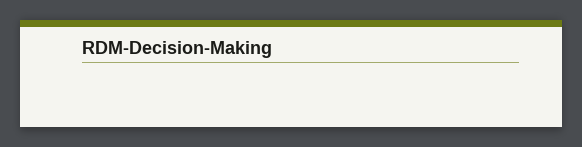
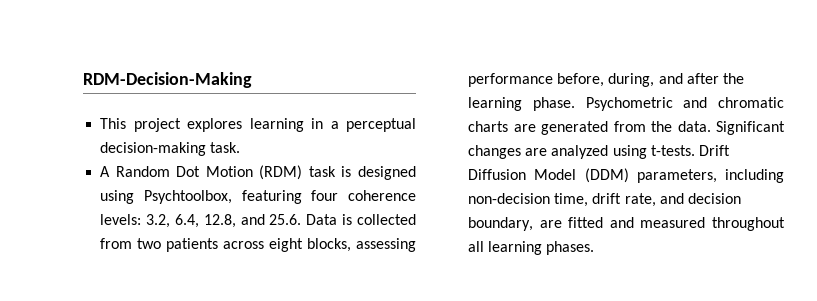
+ This project explores learning in a perceptual decision-making task.
+ A Random Dot Motion (RDM) task is designed using Psychtoolbox, featuring four coherence levels: 3.2, 6.4, 12.8, and 25.6. Data is collected from two patients across eight blocks, assessing performance before, during, and after the learning phase. Psychometric and chromatic charts are generated from the data. Significant changes are analyzed using t-tests. Drift Diffusion Model (DDM) parameters, including non-decision time, drift rate, and decision boundary, are fitted and measured throughout all learning phases.

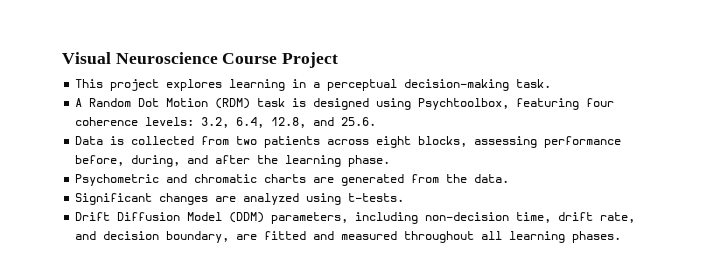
- RDM-Decision-Making
+ Visual Neuroscience Course Project
- 3.2, 6.4, 12.8, and 25.6. Data is collected from two patients across eight blocks, assessing performance before, during, and after the learning phase. Psychometric and chromatic charts are generated from the data. Significant changes are analyzed using t-tests. Drift Diffusion Model (DDM) parameters, including non-decision time, drift rate, and decision boundary, are fitted and measured throughout all learning phases.
+ 3.2, 6.4, 12.8, and 25.6.
+ Data is collected from two patients across eight blocks, assessing performance before, during, and after the learning phase.
+ Psychometric and chromatic charts are generated from the data.
+ Significant changes are analyzed using t-tests.
+ Drift Diffusion Model (DDM) parameters, including non-decision time, drift rate, and decision boundary, are fitted and measured throughout all learning phases.

